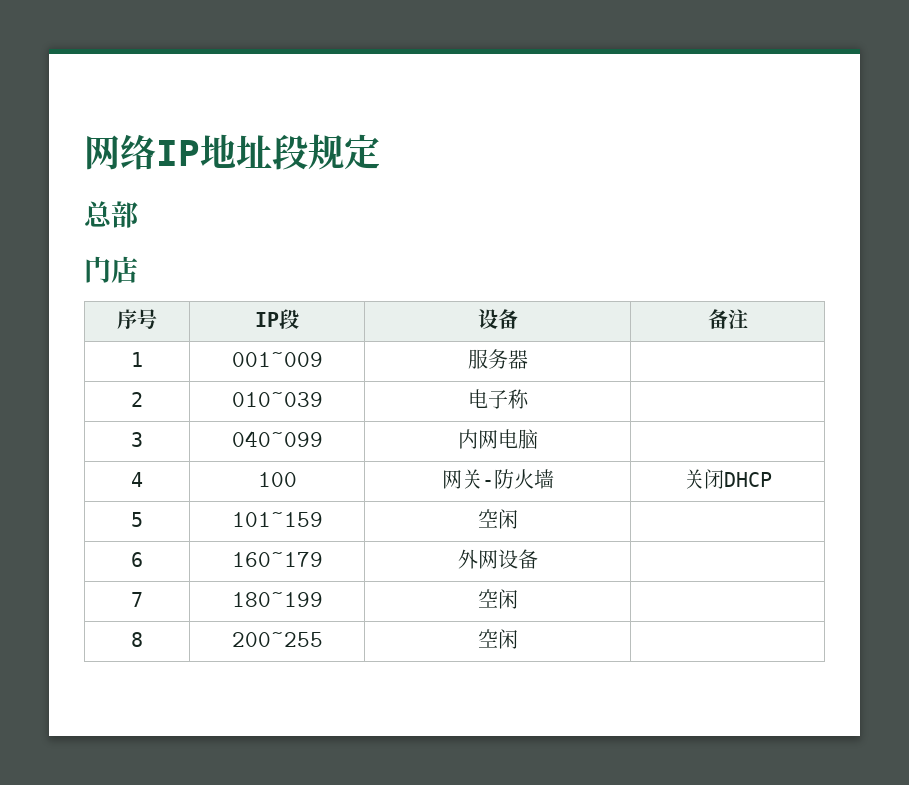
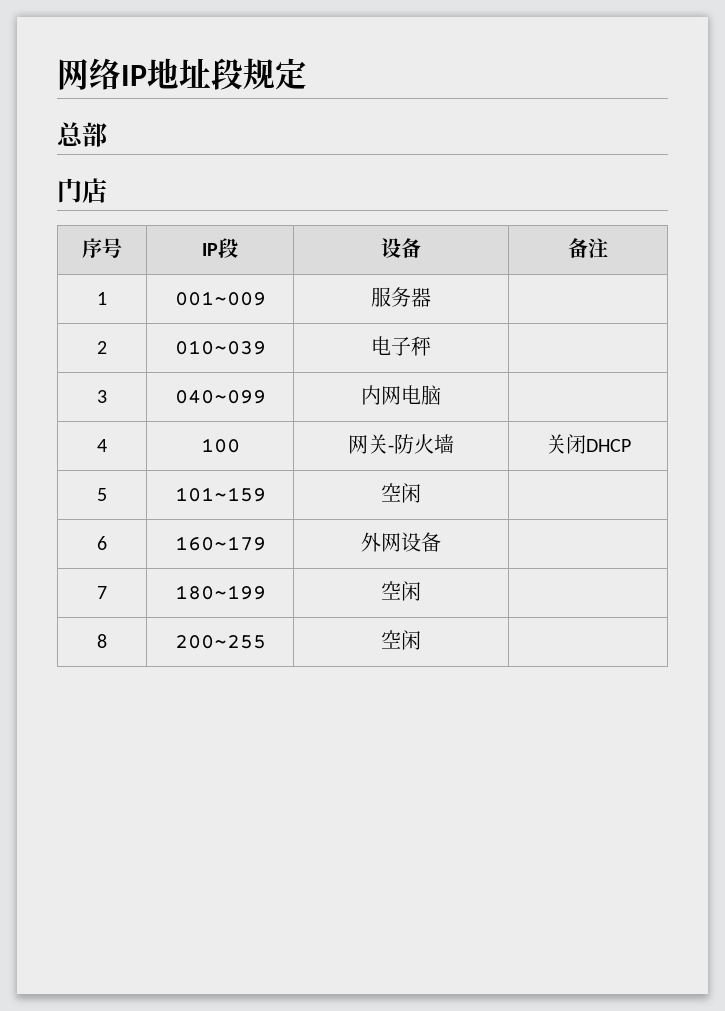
- 2 | 010~039 | 电子称 |
+ 2 | 010~039 | 电子秤 |

